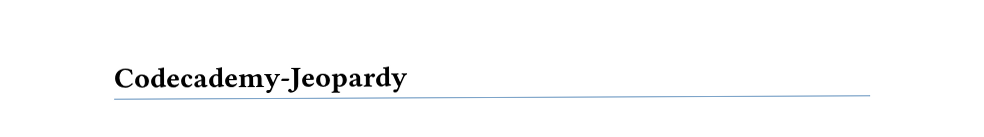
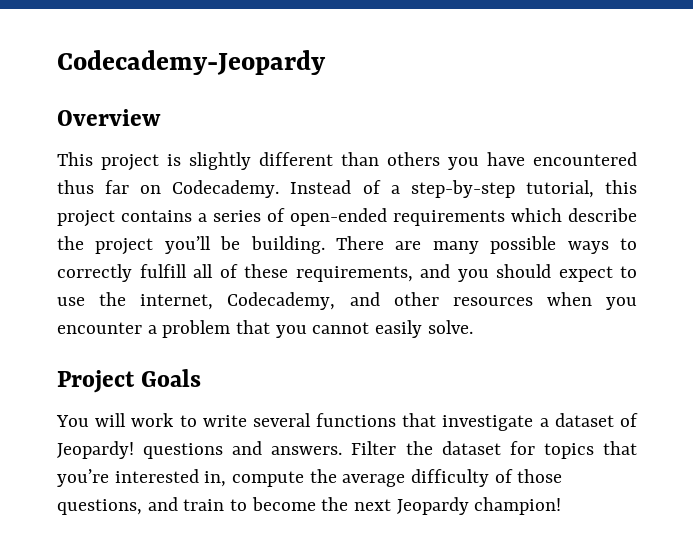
+ Overview
+ This project is slightly different than others you have encountered thus far on Codecademy. Instead of a step-by-step tutorial, this project contains a series of open-ended requirements which describe the project you’ll be building. There are many possible ways to correctly fulfill all of these requirements, and you should expect to use the internet, Codecademy, and other resources when you encounter a problem that you cannot easily solve.
+ Project Goals
+ You will work to write several functions that investigate a dataset of Jeopardy! questions and answers. Filter the dataset for topics that you’re interested in, compute the average difficulty of those questions, and train to become the next Jeopardy champion!

